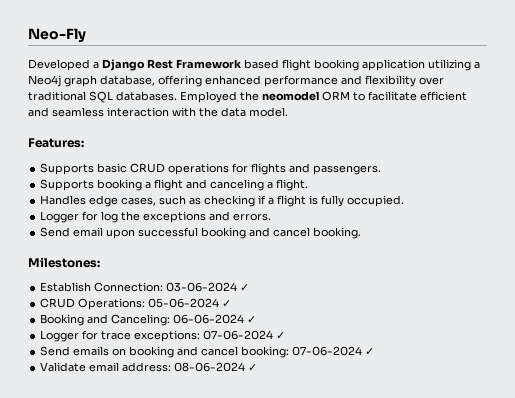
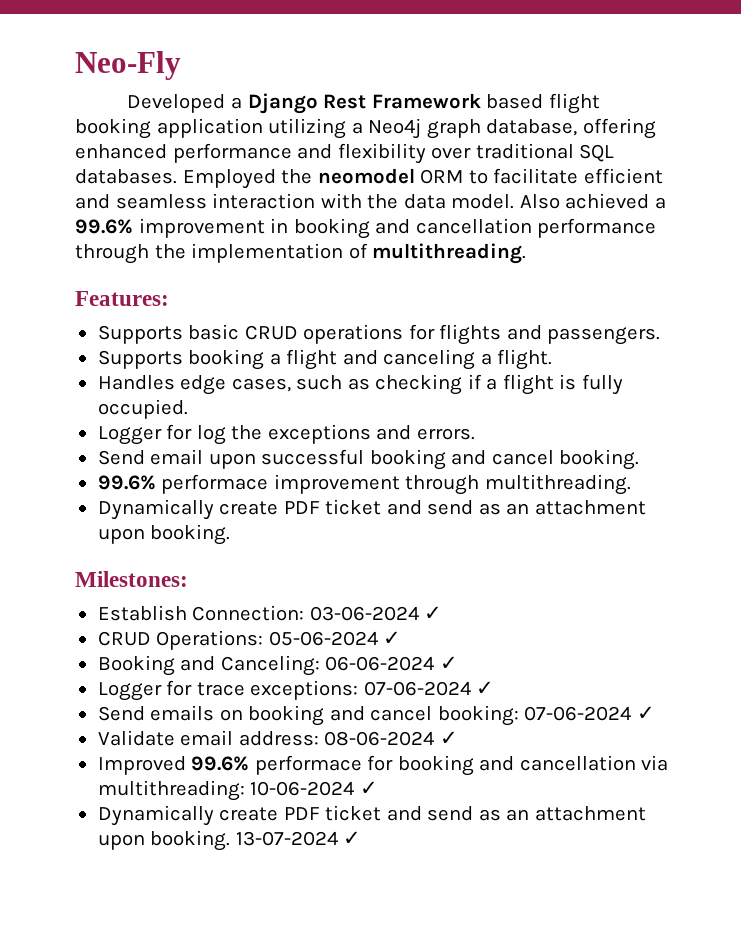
+ Also achieved a 99.6% improvement in booking and cancellation performance through the implementation of multithreading.
+ 99.6% performace improvement through multithreading.
+ Dynamically create PDF ticket and send as an attachment upon booking.
+ Improved 99.6% performace for booking and cancellation via multithreading: 10-06-2024 ✓
+ Dynamically create PDF ticket and send as an attachment upon booking. 13-07-2024 ✓

